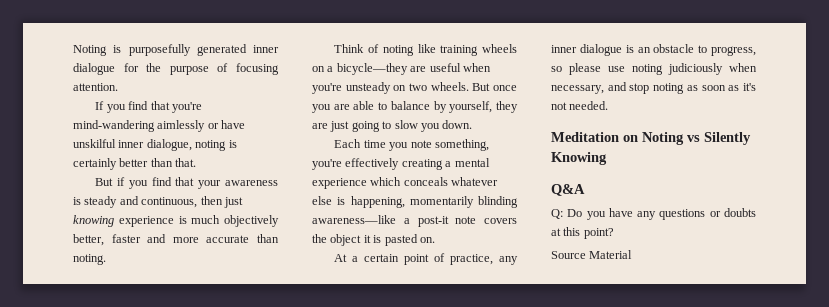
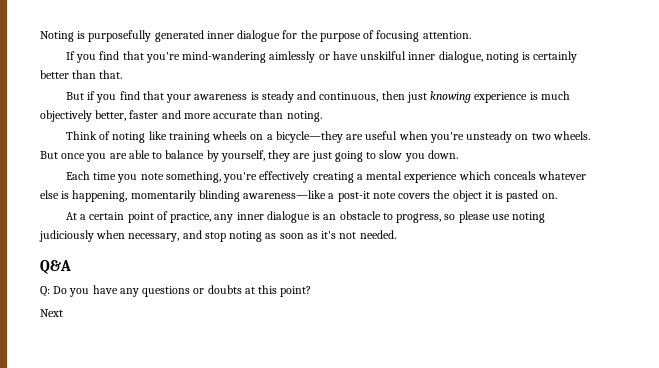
- Meditation on Noting vs Silently Knowing
- Source Material
+ Next

